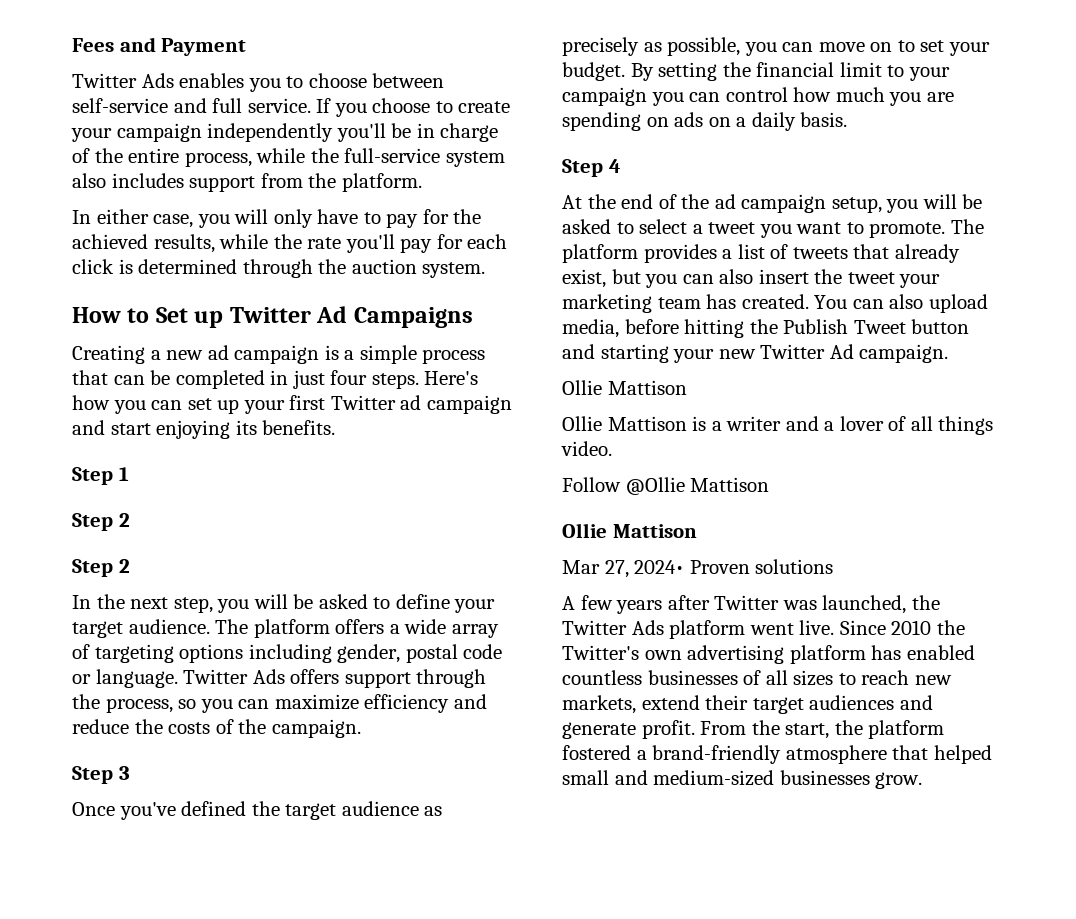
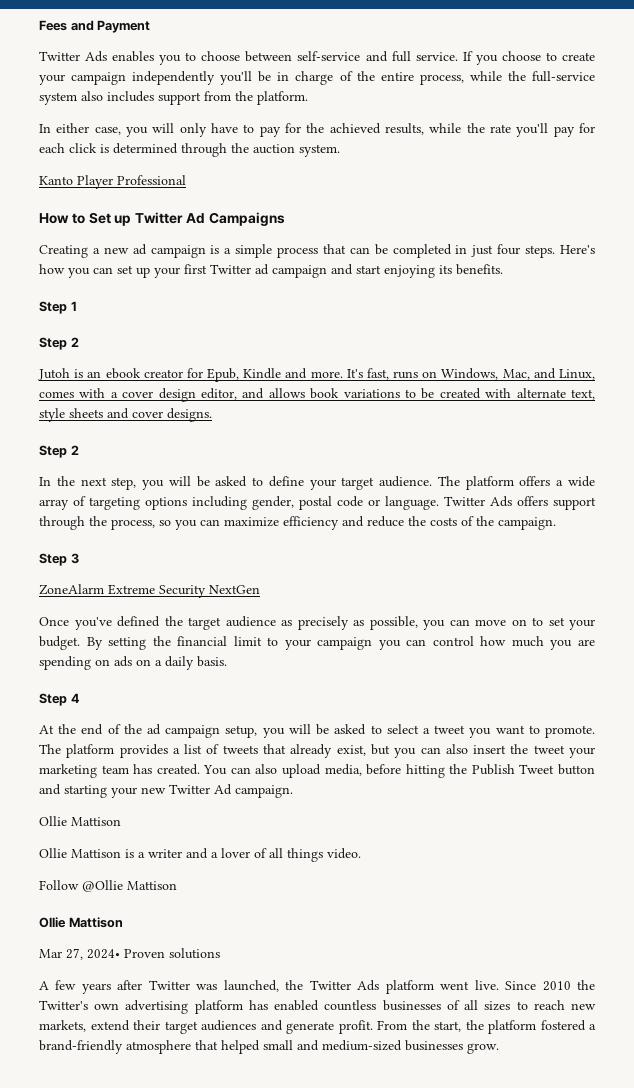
+ Kanto Player Professional
+ Jutoh is an ebook creator for Epub, Kindle and more. It's fast, runs on Windows, Mac, and Linux, comes with a cover design editor, and allows book variations to be created with alternate text, style sheets and cover designs.
+ ZoneAlarm Extreme Security NextGen

